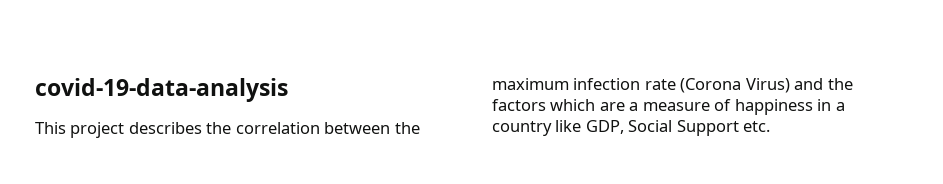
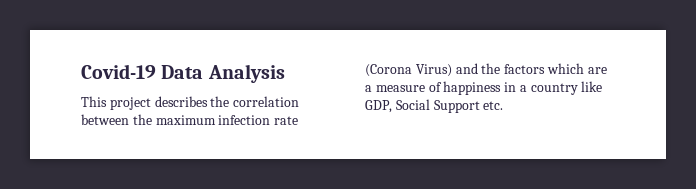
- covid-19-data-analysis
+ Covid-19 Data Analysis

